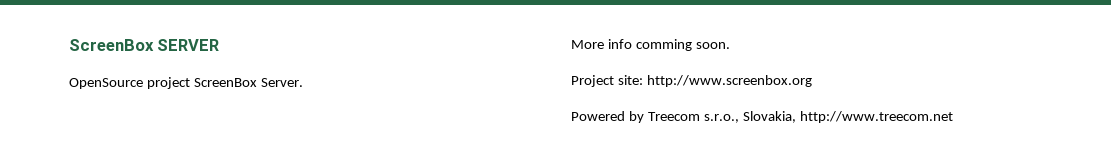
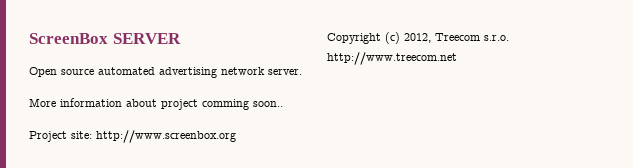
- OpenSource project ScreenBox Server.
- More info comming soon.
+ Open source automated advertising network server.
+ More information about project comming soon..
  Project site: http://www.screenbox.org
- Powered by Treecom s.r.o., Slovakia, http://www.treecom.net
+ Copyright (c) 2012, Treecom s.r.o. http://www.treecom.net

